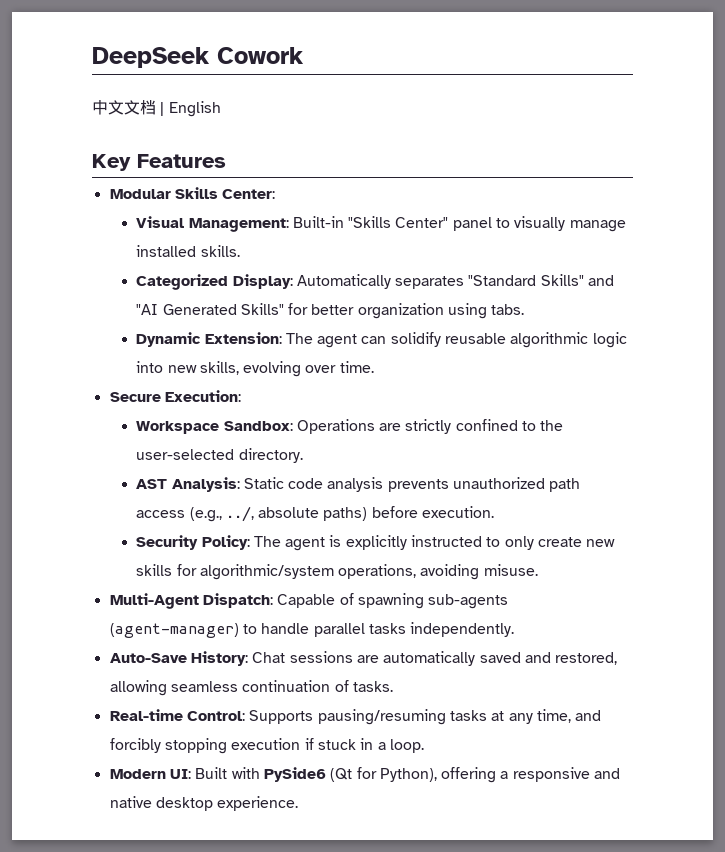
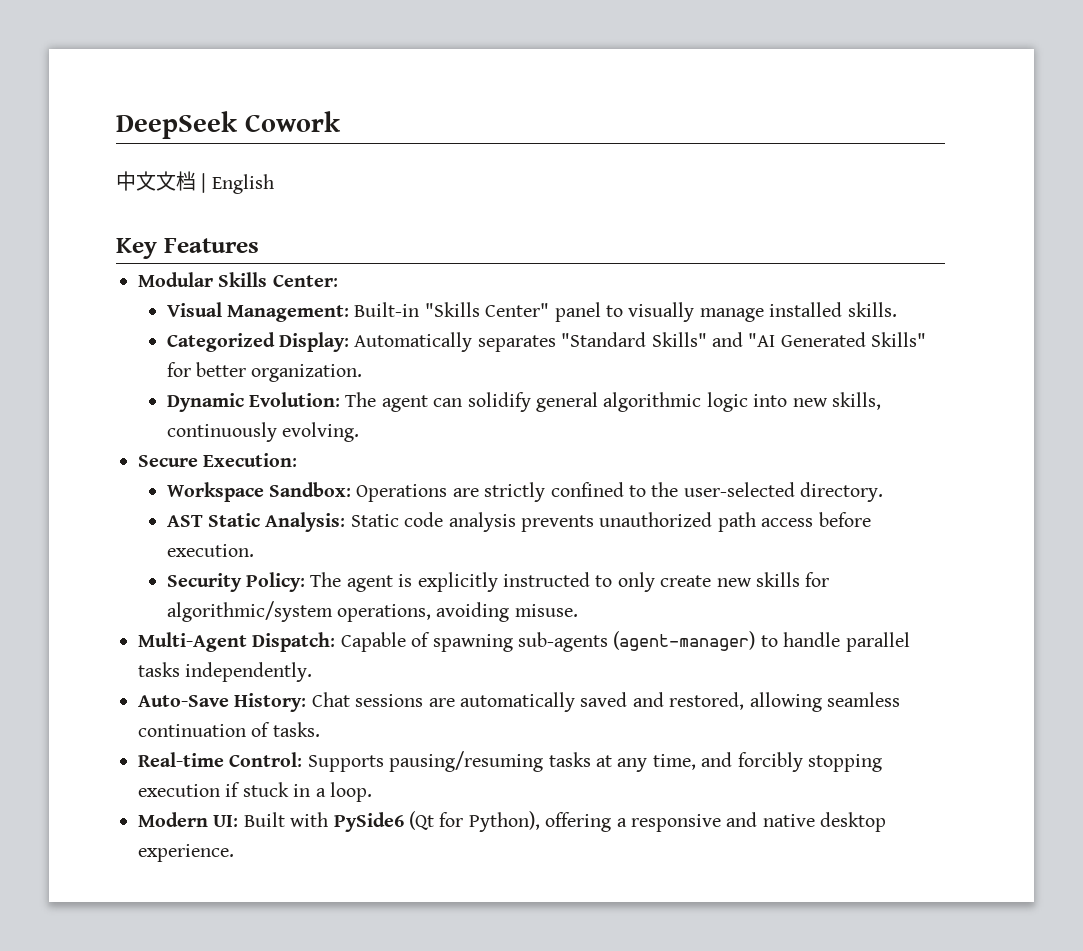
- Categorized Display: Automatically separates "Standard Skills" and "AI Generated Skills" for better organization using tabs.
+ Categorized Display: Automatically separates "Standard Skills" and "AI Generated Skills" for better organization.
- Dynamic Extension: The agent can solidify reusable algorithmic logic into new skills, evolving over time.
+ Dynamic Evolution: The agent can solidify general algorithmic logic into new skills, continuously evolving.
- AST Analysis: Static code analysis prevents unauthorized path access (e.g., ../, absolute paths) before execution.
+ AST Static Analysis: Static code analysis prevents unauthorized path access before execution.

